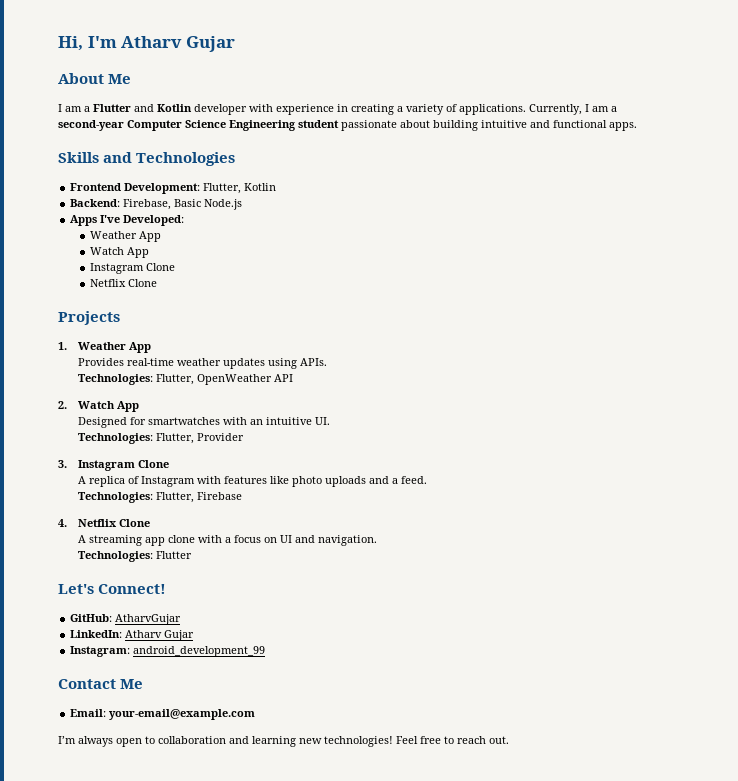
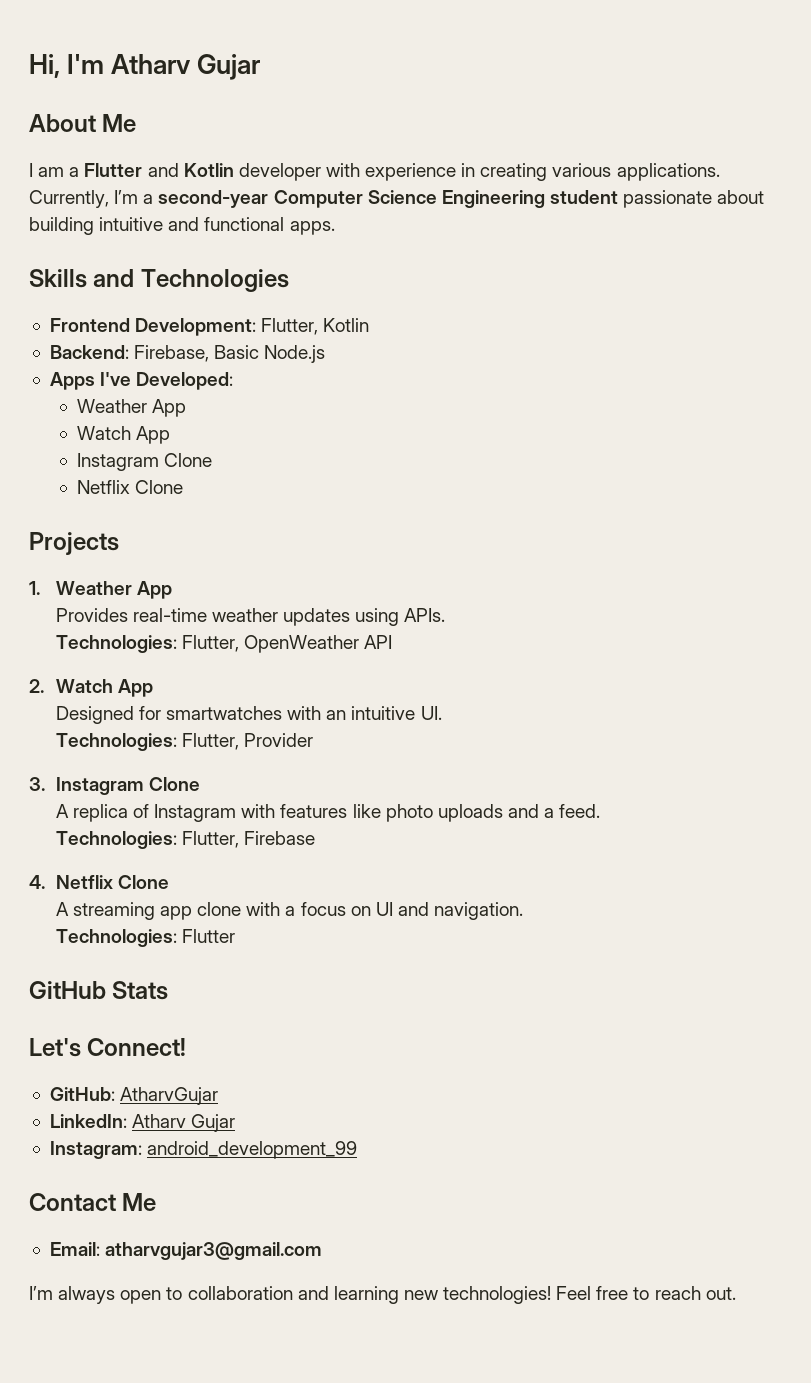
- I am a Flutter and Kotlin developer with experience in creating a variety of applications. Currently, I am a second-year Computer Science Engineering student passionate about building intuitive and functional apps.
+ I am a Flutter and Kotlin developer with experience in creating various applications. Currently, I’m a second-year Computer Science Engineering student passionate about building intuitive and functional apps.
+ GitHub Stats
- Email: your-email@example.com
+ Email: atharvgujar3@gmail.com

